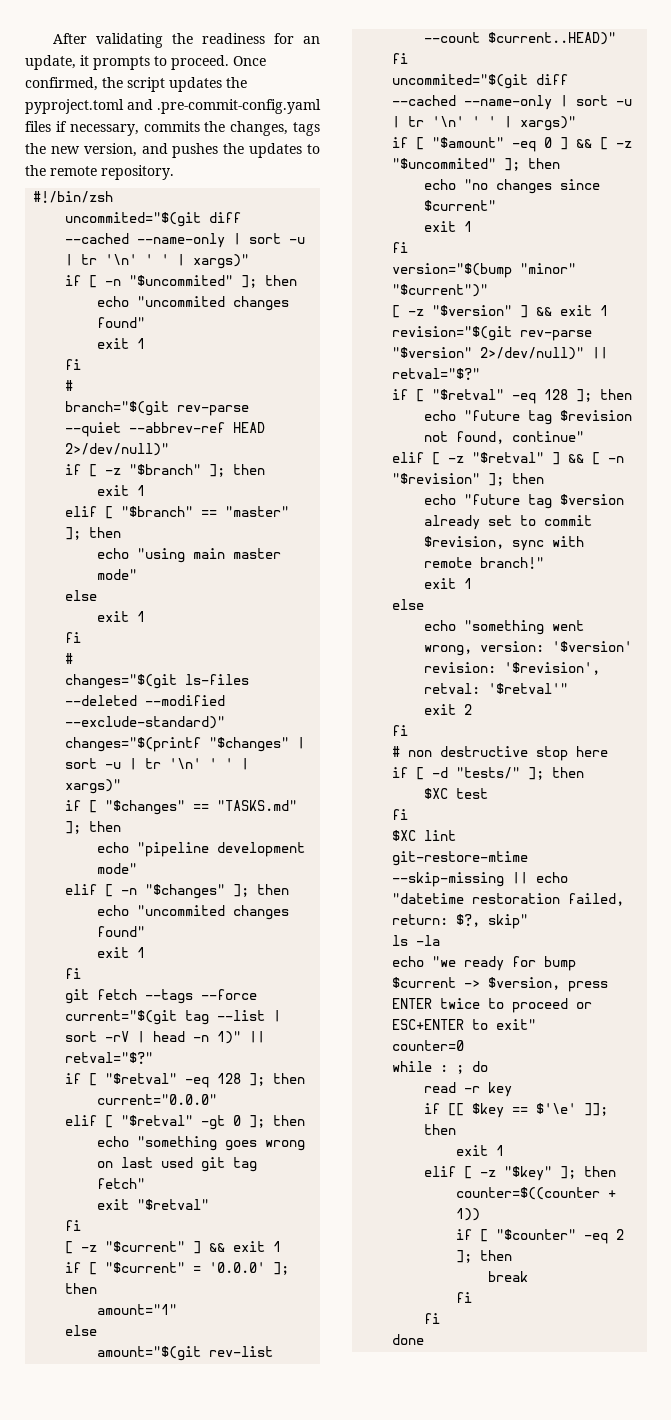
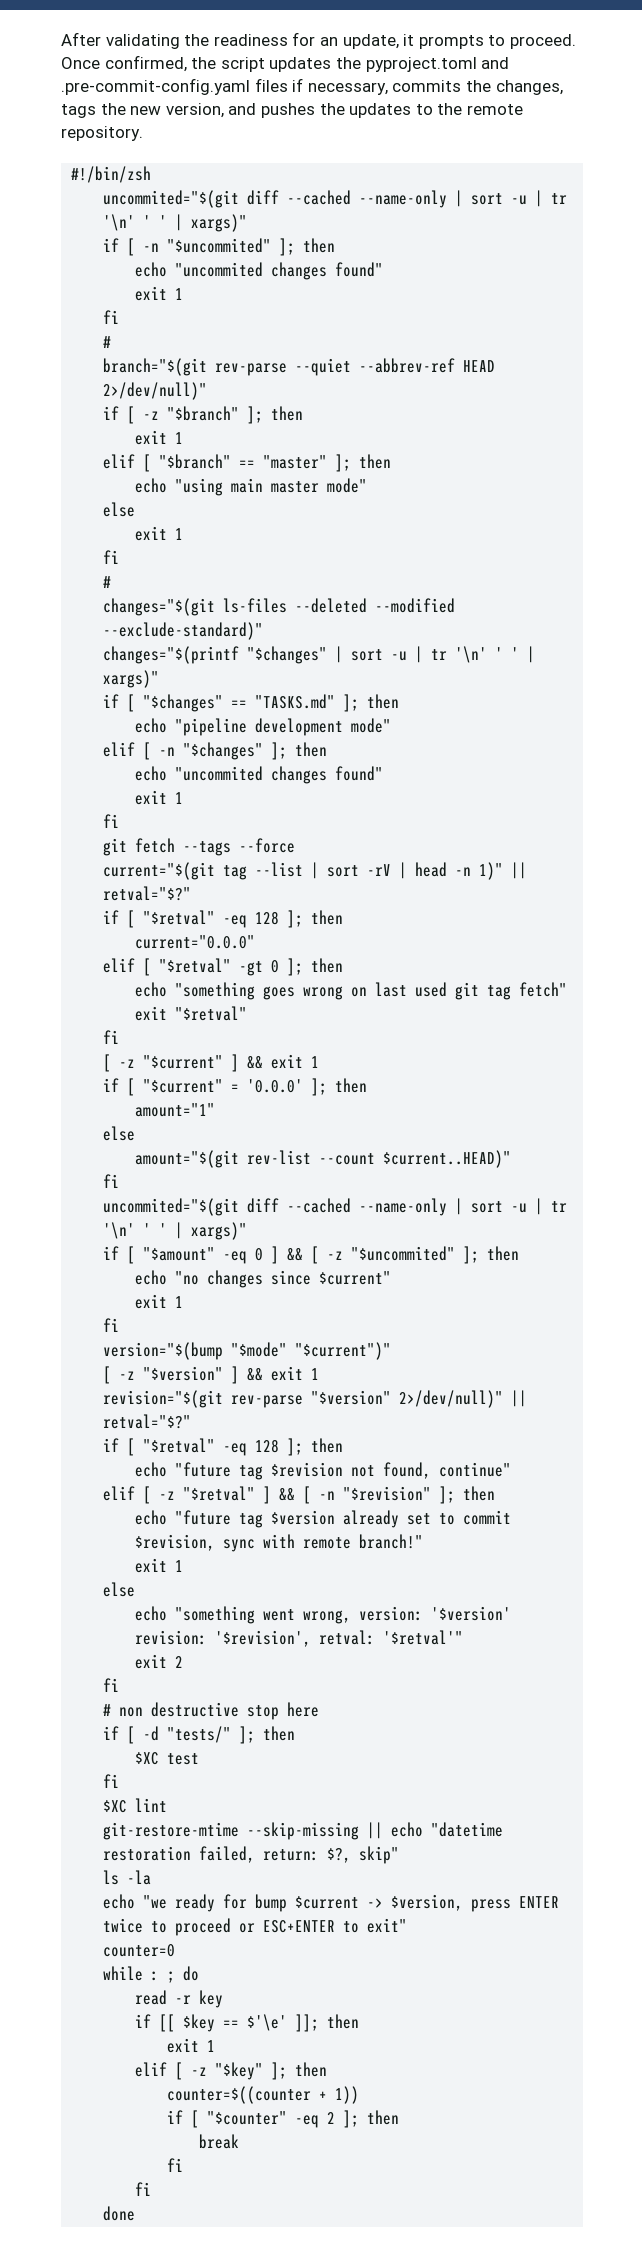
- version="$(bump "minor" "$current")"
+ version="$(bump "$mode" "$current")"

